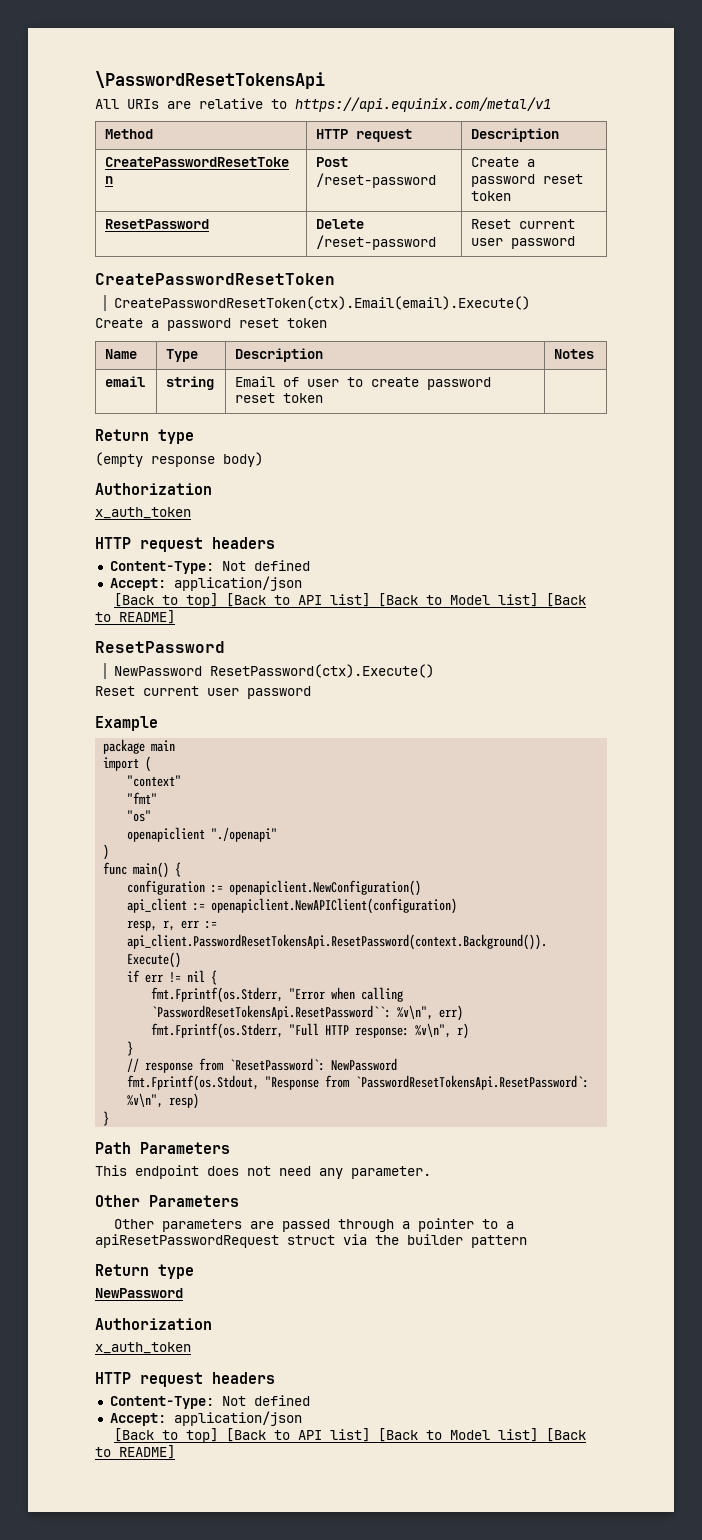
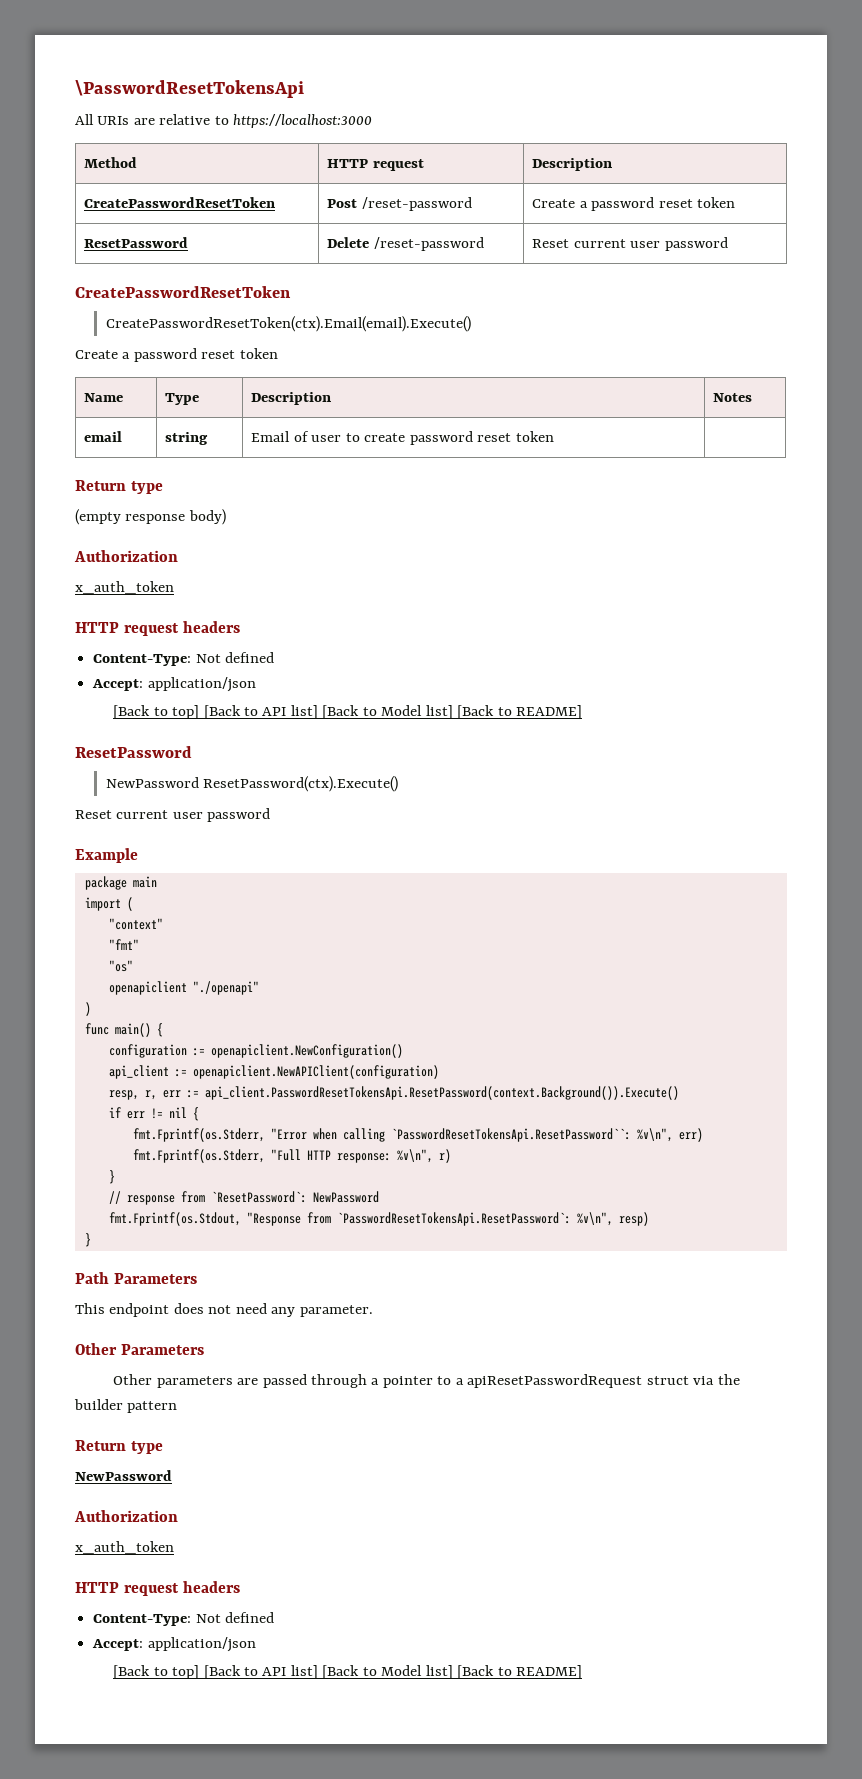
- All URIs are relative to https://api.equinix.com/metal/v1
+ All URIs are relative to https://localhost:3000

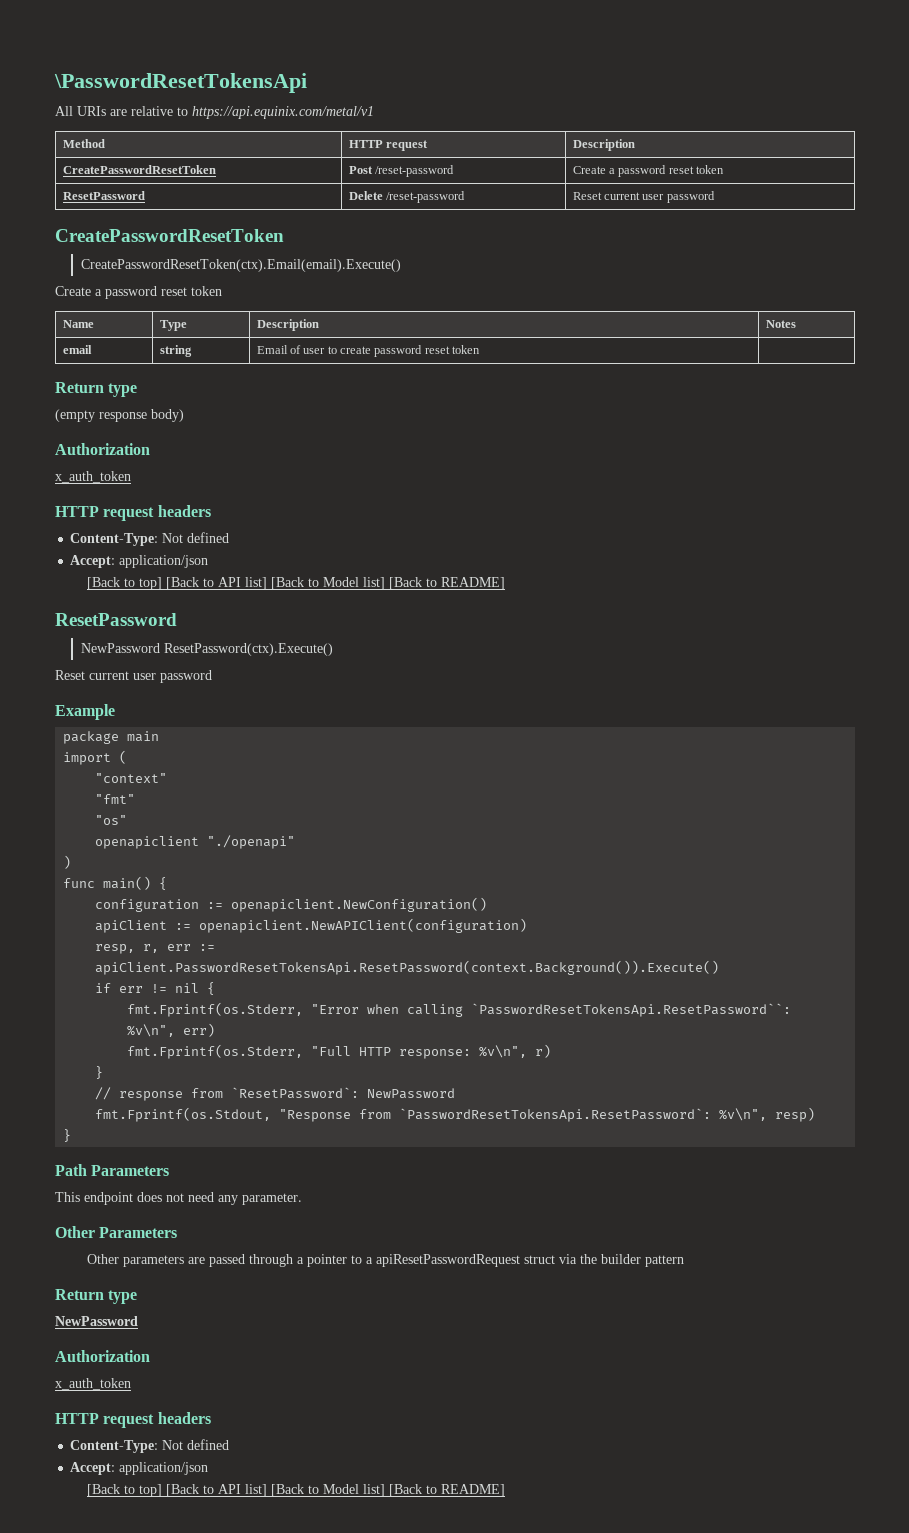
- All URIs are relative to https://localhost:3000
+ All URIs are relative to https://api.equinix.com/metal/v1
- api_client := openapiclient.NewAPIClient(configuration)
+ apiClient := openapiclient.NewAPIClient(configuration)
- resp, r, err := api_client.PasswordResetTokensApi.ResetPassword(context.Background()).Execute()
+ resp, r, err := apiClient.PasswordResetTokensApi.ResetPassword(context.Background()).Execute()

